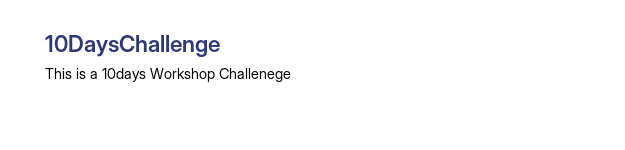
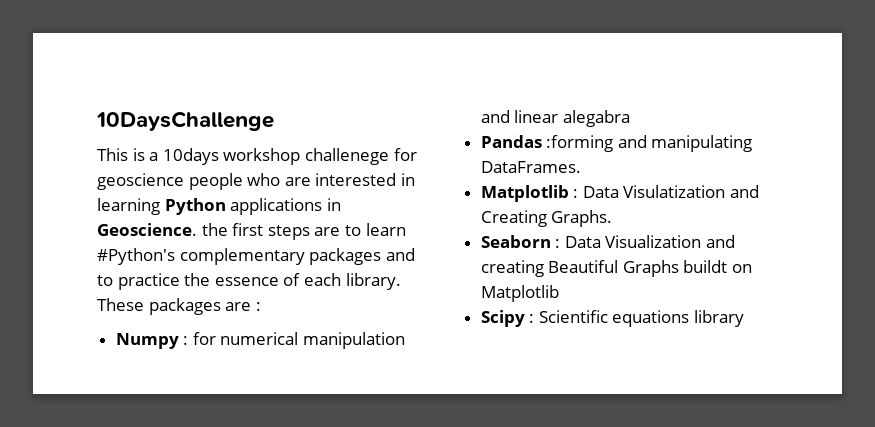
- This is a 10days Workshop Challenege
+ This is a 10days workshop challenege for geoscience people who are interested in learning Python applications in Geoscience. the first steps are to learn #Python's complementary packages and to practice the essence of each library. These packages are :
+ Numpy : for numerical manipulation and linear alegabra
+ Pandas :forming and manipulating DataFrames.
+ Matplotlib : Data Visulatization and Creating Graphs.
+ Seaborn : Data Visualization and creating Beautiful Graphs buildt on Matplotlib
+ Scipy : Scientific equations library

